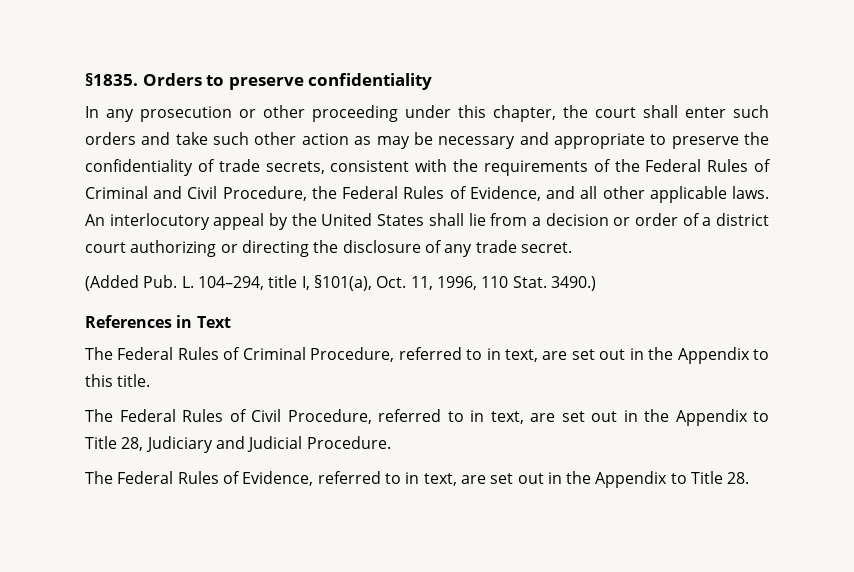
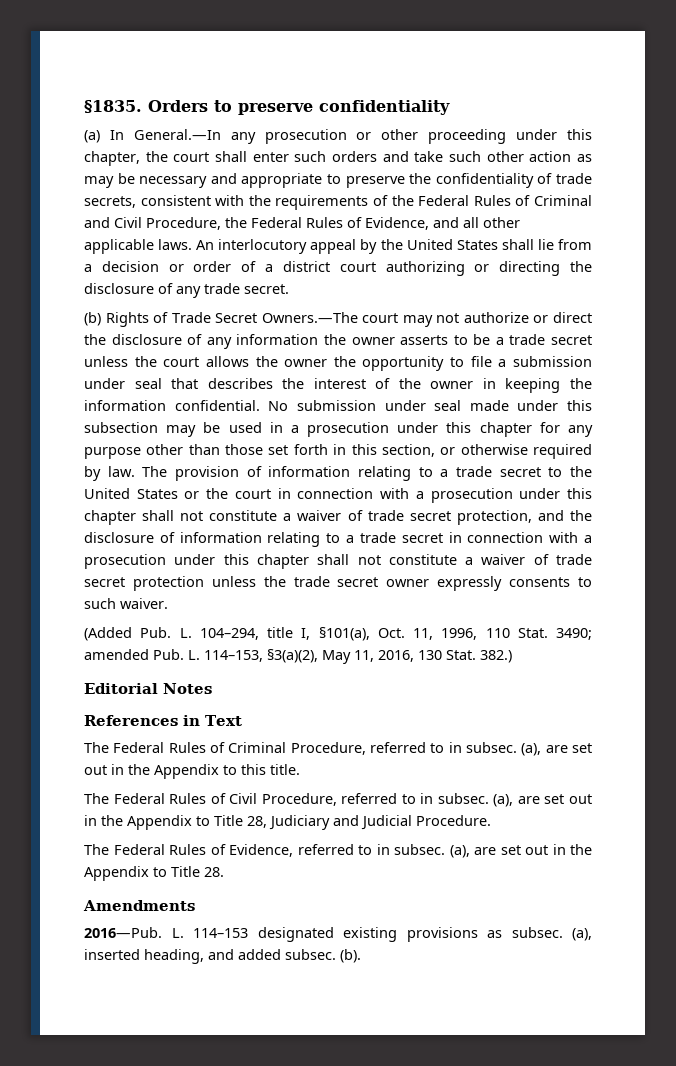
- In any prosecution or other proceeding under this chapter, the court shall enter such orders and take such other action as may be necessary and appropriate to preserve the confidentiality of trade secrets, consistent with the requirements of the Federal Rules of Criminal and Civil Procedure, the Federal Rules of Evidence, and all other applicable laws.
+ (a) In General.—In any prosecution or other proceeding under this chapter, the court shall enter such orders and take such other action as may be necessary and appropriate to preserve the confidentiality of trade secrets, consistent with the requirements of the Federal Rules of Criminal and Civil Procedure, the Federal Rules of Evidence, and all other applicable laws.
+ (b) Rights of Trade Secret Owners.—The court may not authorize or direct the disclosure of any information the owner asserts to be a trade secret unless the court allows the owner the opportunity to file a submission under seal that describes the interest of the owner in keeping the information confidential. No submission under seal made under this subsection may be used in a prosecution under this chapter for any purpose other than those set forth in this section, or otherwise required by law. The provision of information relating to a trade secret to the United States or the court in connection with a prosecution under this chapter shall not constitute a waiver of trade secret protection, and the disclosure of information relating to a trade secret in connection with a prosecution under this chapter shall not constitute a waiver of trade secret protection unless the trade secret owner expressly consents to such waiver.
- 3490.)
+ 3490; amended Pub. L. 114–153, §3(a)(2), May 11, 2016, 130 Stat. 382.)
+ Editorial Notes
- The Federal Rules of Criminal Procedure, referred to in text, are set out in the Appendix to this title.
+ The Federal Rules of Criminal Procedure, referred to in subsec. (a), are set out in the Appendix to this title.
- The Federal Rules of Civil Procedure, referred to in text, are set out in the Appendix to Title 28, Judiciary and Judicial Procedure.
+ The Federal Rules of Civil Procedure, referred to in subsec. (a), are set out in the Appendix to Title 28, Judiciary and Judicial Procedure.
- The Federal Rules of Evidence, referred to in text, are set out in the Appendix to Title 28.
+ The Federal Rules of Evidence, referred to in subsec. (a), are set out in the Appendix to Title 28.
+ Amendments
+ 2016—Pub. L. 114–153 designated existing provisions as subsec. (a), inserted heading, and added subsec. (b).

